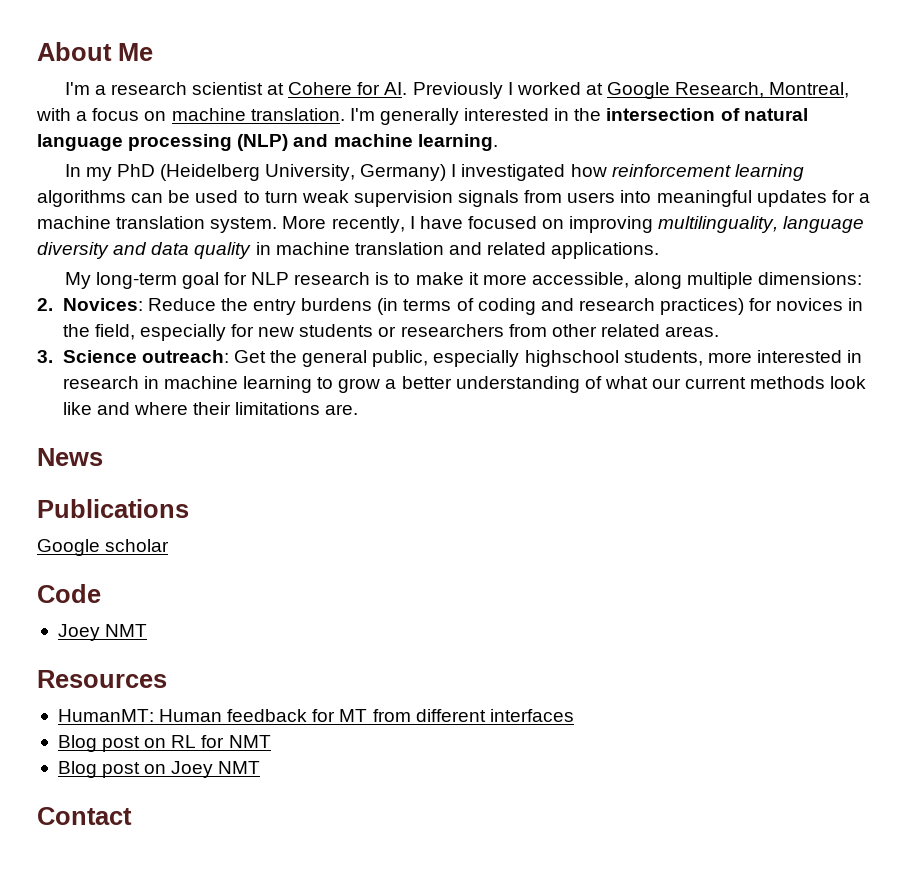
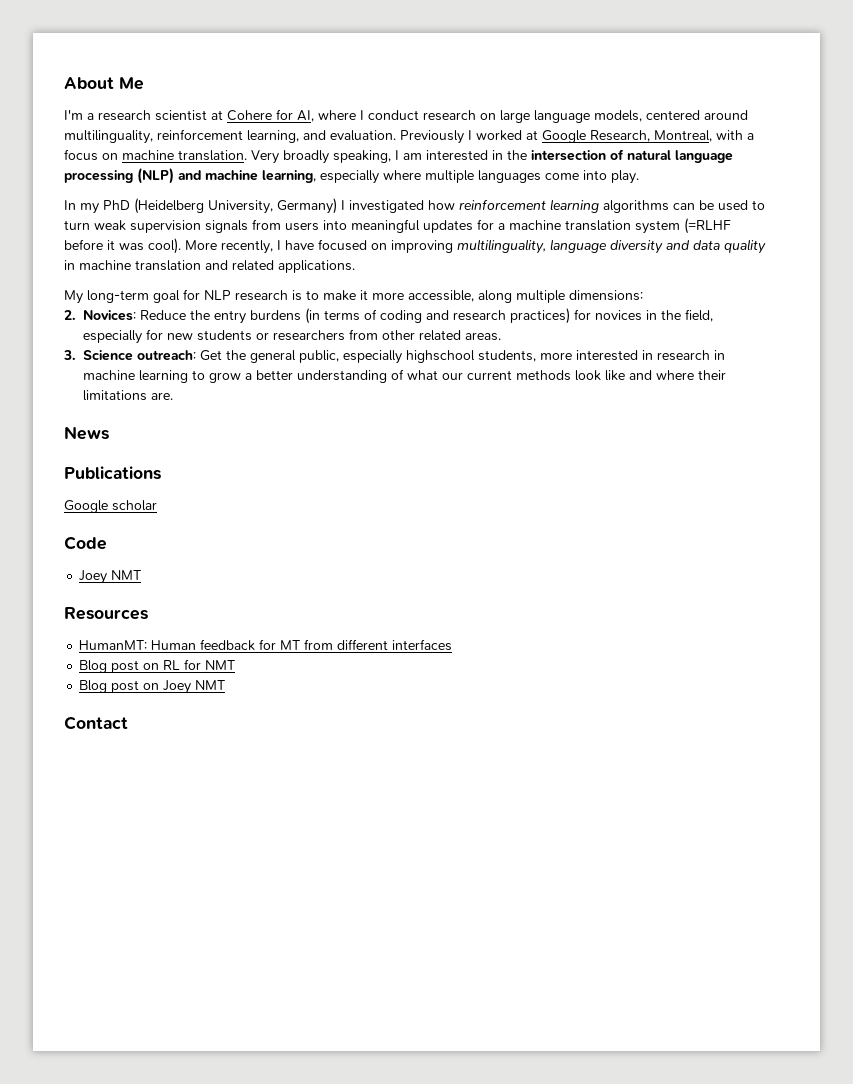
- I'm a research scientist at Cohere for AI. Previously I worked at Google Research, Montreal, with a focus on machine translation.
+ I'm a research scientist at Cohere for AI, where I conduct research on large language models, centered around multilinguality, reinforcement learning, and evaluation. Previously I worked at Google Research, Montreal, with a focus on machine translation.
- I'm generally interested in the intersection of natural language processing (NLP) and machine learning.
+ Very broadly speaking, I am interested in the intersection of natural language processing (NLP) and machine learning, especially where multiple languages come into play.
- In my PhD (Heidelberg University, Germany) I investigated how reinforcement learning algorithms can be used to turn weak supervision signals from users into meaningful updates for a machine translation system.
+ In my PhD (Heidelberg University, Germany) I investigated how reinforcement learning algorithms can be used to turn weak supervision signals from users into meaningful updates for a machine translation system (=RLHF before it was cool).

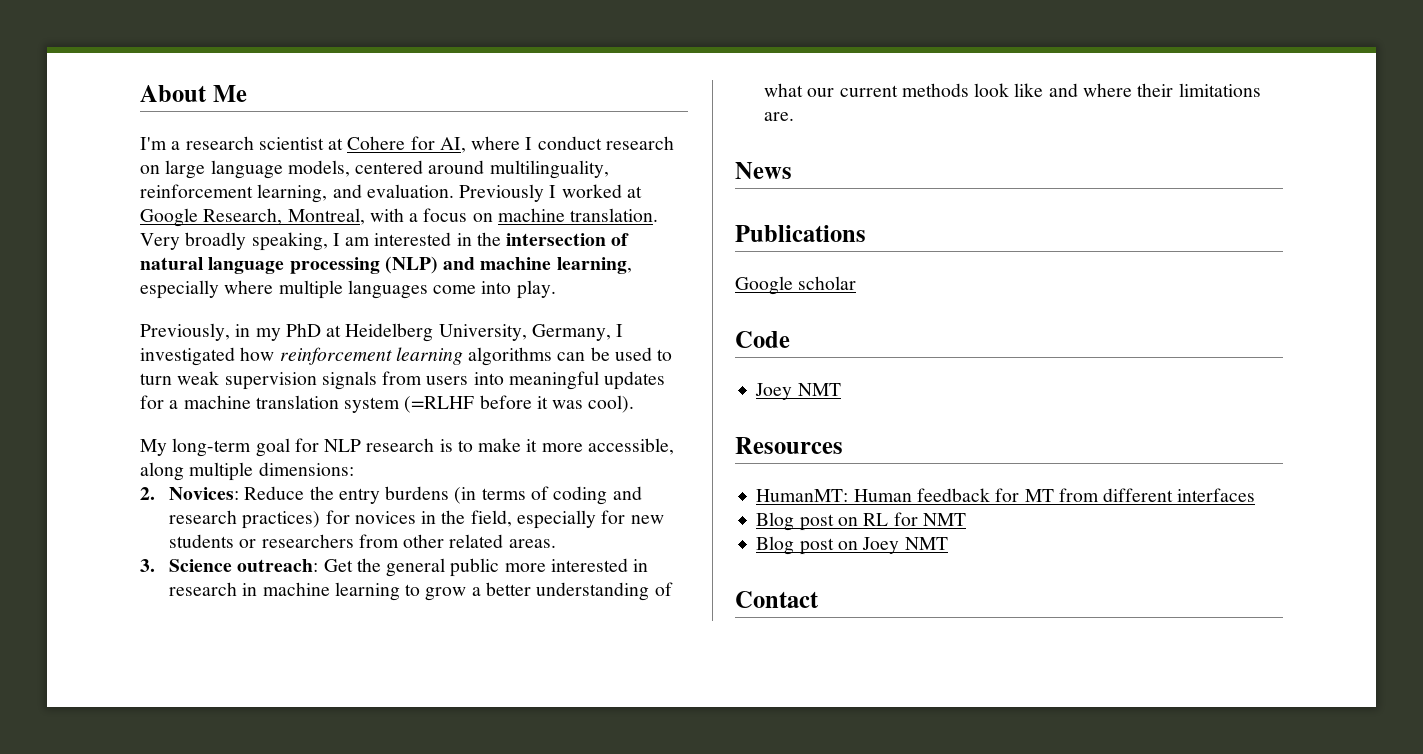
- In my PhD (Heidelberg University, Germany) I investigated how reinforcement learning algorithms can be used to turn weak supervision signals from users into meaningful updates for a machine translation system (=RLHF before it was cool). More recently, I have focused on improving multilinguality, language diversity and data quality in machine translation and related applications.
+ Previously, in my PhD at Heidelberg University, Germany, I investigated how reinforcement learning algorithms can be used to turn weak supervision signals from users into meaningful updates for a machine translation system (=RLHF before it was cool).
- 3. Science outreach: Get the general public, especially highschool students, more interested in research in machine learning to grow a better understanding of what our current methods look like and where their limitations are.
+ 3. Science outreach: Get the general public more interested in research in machine learning to grow a better understanding of what our current methods look like and where their limitations are.

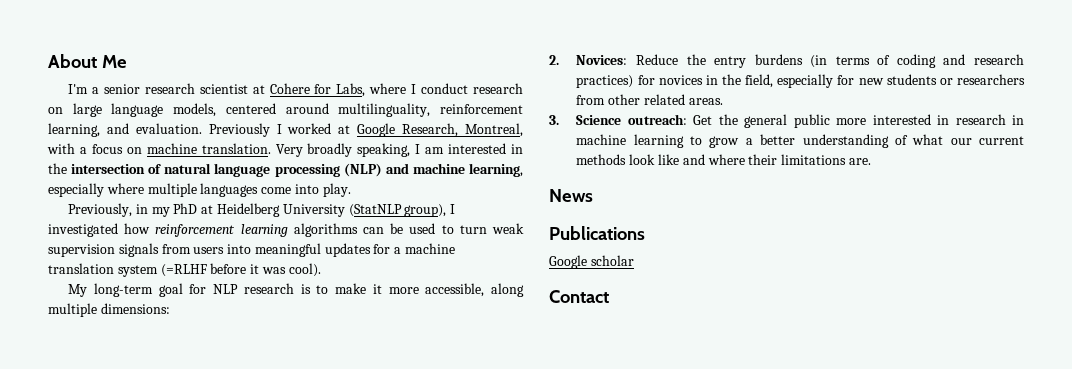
- I'm a research scientist at Cohere for AI, where I conduct research on large language models, centered around multilinguality, reinforcement learning, and evaluation.
+ I'm a senior research scientist at Cohere for Labs, where I conduct research on large language models, centered around multilinguality, reinforcement learning, and evaluation.
- Previously, in my PhD at Heidelberg University, Germany, I investigated how reinforcement learning algorithms can be used to turn weak supervision signals from users into meaningful updates for a machine translation system (=RLHF before it was cool).
+ Previously, in my PhD at Heidelberg University (StatNLP group), I investigated how reinforcement learning algorithms can be used to turn weak supervision signals from users into meaningful updates for a machine translation system (=RLHF before it was cool).
- Code
- Joey NMT
- Resources
- HumanMT: Human feedback for MT from different interfaces
- Blog post on RL for NMT
- Blog post on Joey NMT

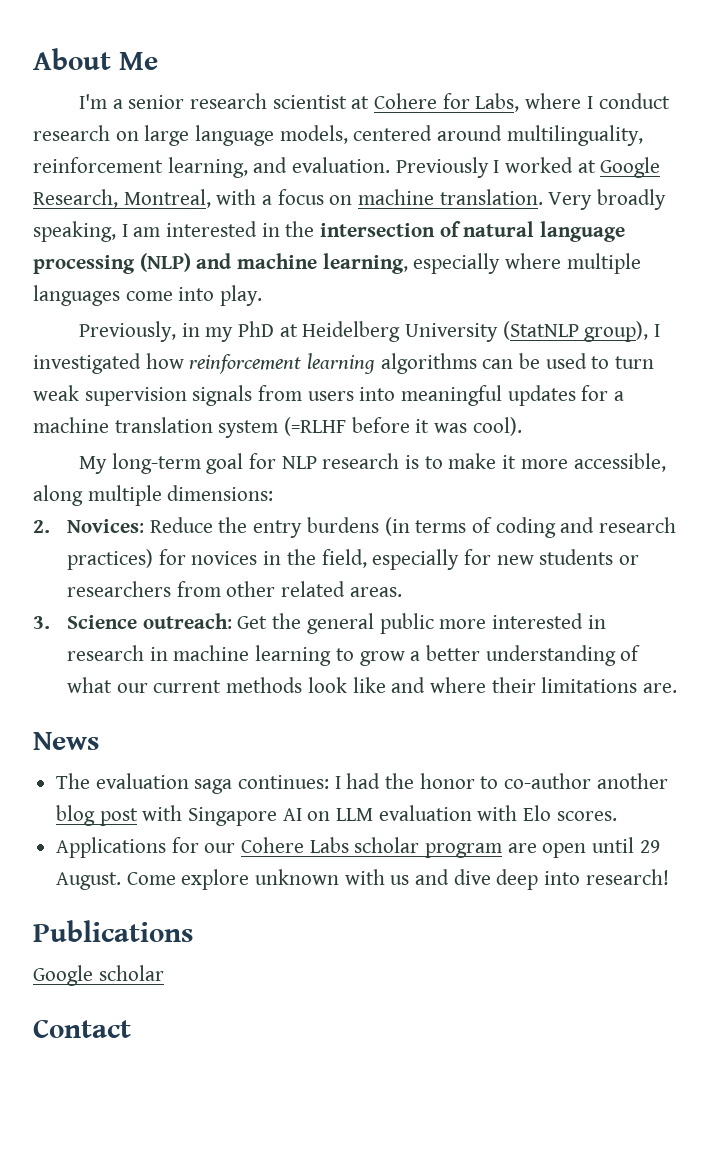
+ The evaluation saga continues: I had the honor to co-author another blog post with Singapore AI on LLM evaluation with Elo scores.
+ Applications for our Cohere Labs scholar program are open until 29 August. Come explore unknown with us and dive deep into research!

